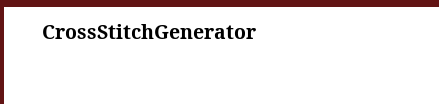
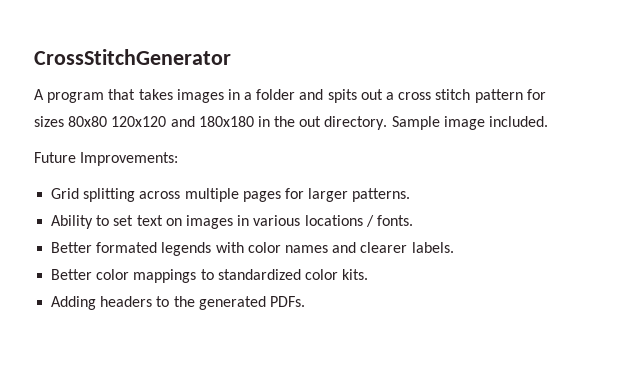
+ A program that takes images in a folder and spits out a cross stitch pattern for sizes 80x80 120x120 and 180x180 in the out directory. Sample image included.
+ Future Improvements:
+ Grid splitting across multiple pages for larger patterns.
+ Ability to set text on images in various locations / fonts.
+ Better formated legends with color names and clearer labels.
+ Better color mappings to standardized color kits.
+ Adding headers to the generated PDFs.

